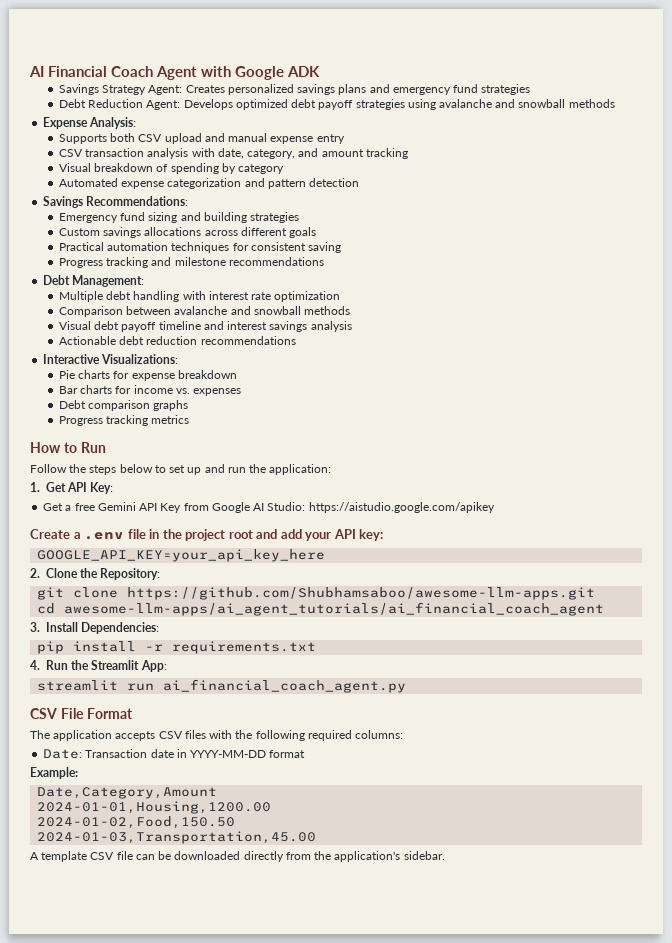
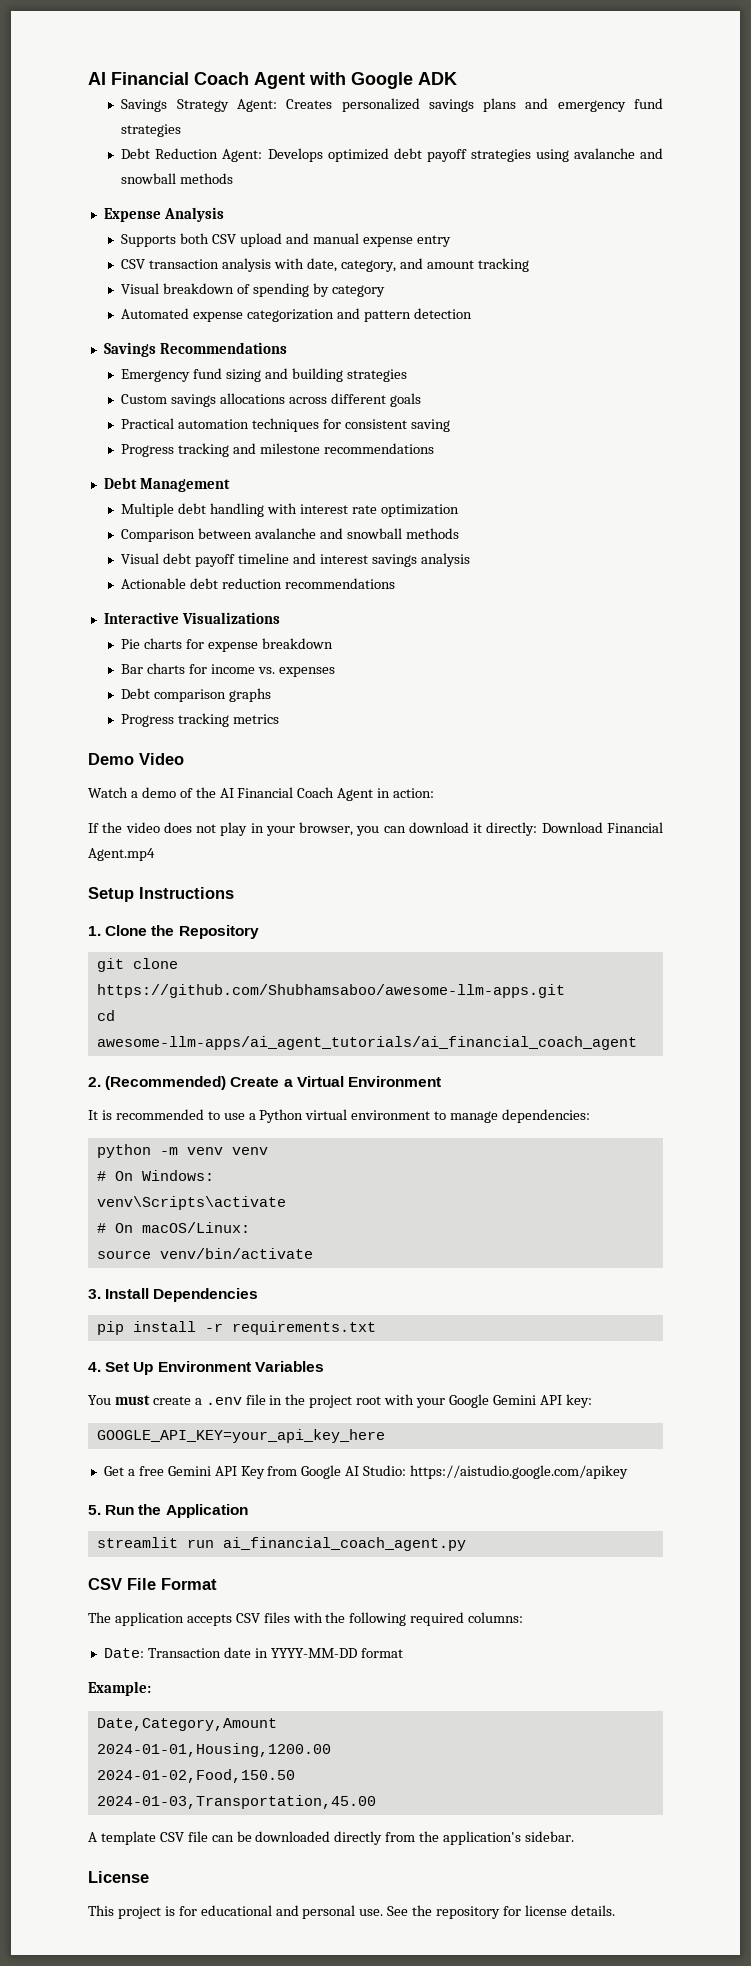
- Expense Analysis:
+ Expense Analysis
- Savings Recommendations:
+ Savings Recommendations
- Debt Management:
+ Debt Management
- Interactive Visualizations:
+ Interactive Visualizations
- How to Run
- Follow the steps below to set up and run the application:
- 1. Get API Key:
+ Demo Video
+ Watch a demo of the AI Financial Coach Agent in action:
+ If the video does not play in your browser, you can download it directly: Download Financial Agent.mp4
+ Setup Instructions
+ 1. Clone the Repository
+ git clone https://github.com/Shubhamsaboo/awesome-llm-apps.git
+ cd awesome-llm-apps/ai_agent_tutorials/ai_financial_coach_agent
+ 2. (Recommended) Create a Virtual Environment
+ It is recommended to use a Python virtual environment to manage dependencies:
+ python -m venv venv
+ # On Windows:
+ venv\Scripts\activate
+ # On macOS/Linux:
+ source venv/bin/activate
+ 3. Install Dependencies
+ pip install -r requirements.txt
+ 4. Set Up Environment Variables
+ You must create a .env file in the project root with your Google Gemini API key:
+ GOOGLE_API_KEY=your_api_key_here
- Create a .env file in the project root and add your API key:
- GOOGLE_API_KEY=your_api_key_here
- 2. Clone the Repository:
- git clone https://github.com/Shubhamsaboo/awesome-llm-apps.git
- cd awesome-llm-apps/ai_agent_tutorials/ai_financial_coach_agent
- 3. Install Dependencies:
- pip install -r requirements.txt
- 4. Run the Streamlit App:
+ 5. Run the Application
+ License
+ This project is for educational and personal use. See the repository for license details.

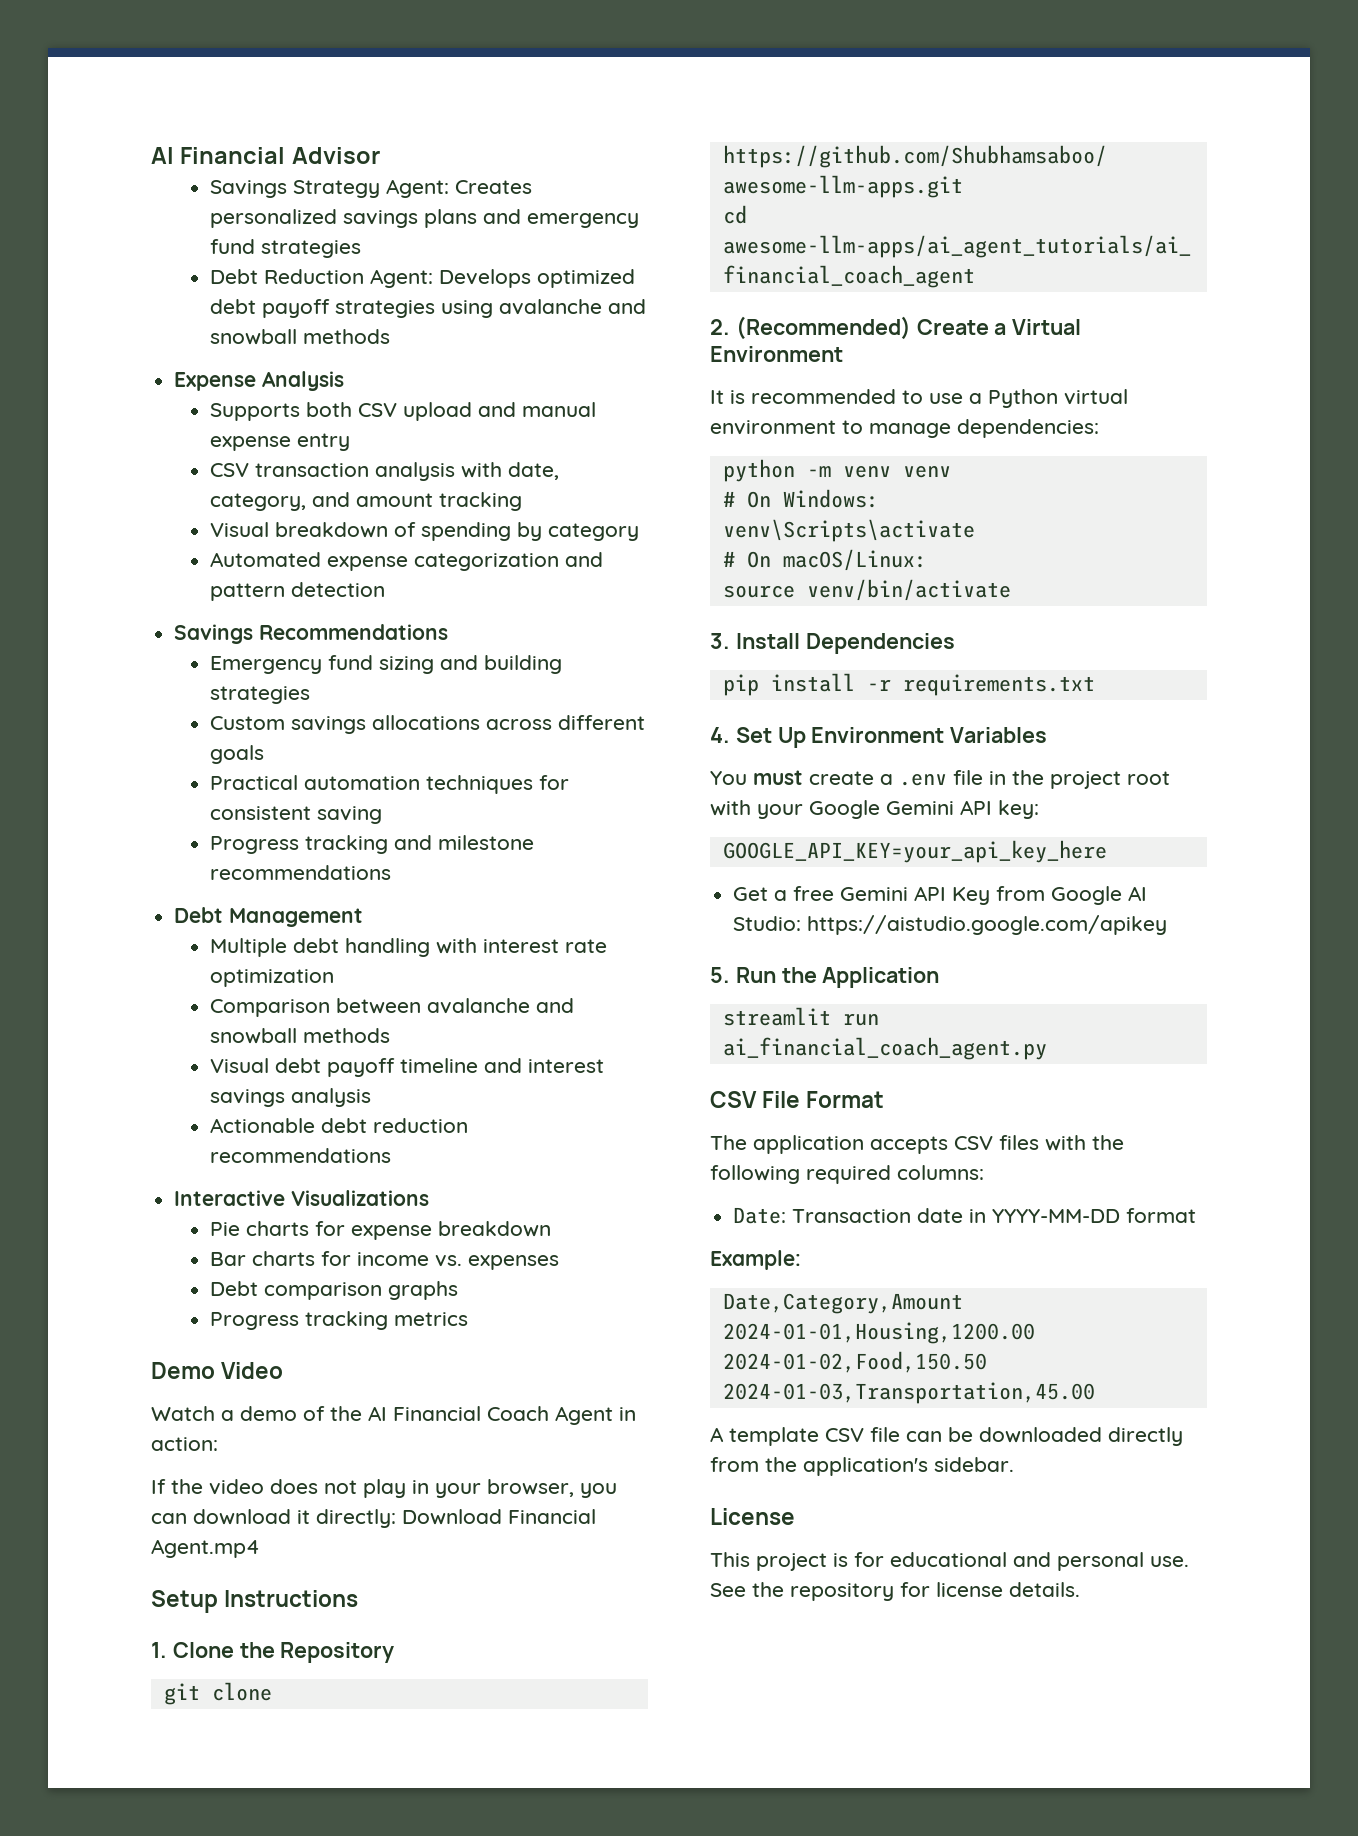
- AI Financial Coach Agent with Google ADK
+ AI Financial Advisor

